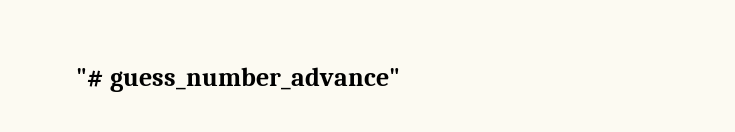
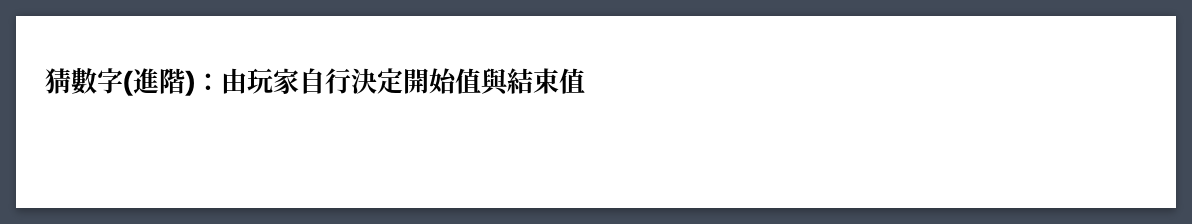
- "# guess_number_advance"
+ 猜數字(進階)：由玩家自行決定開始值與結束值

